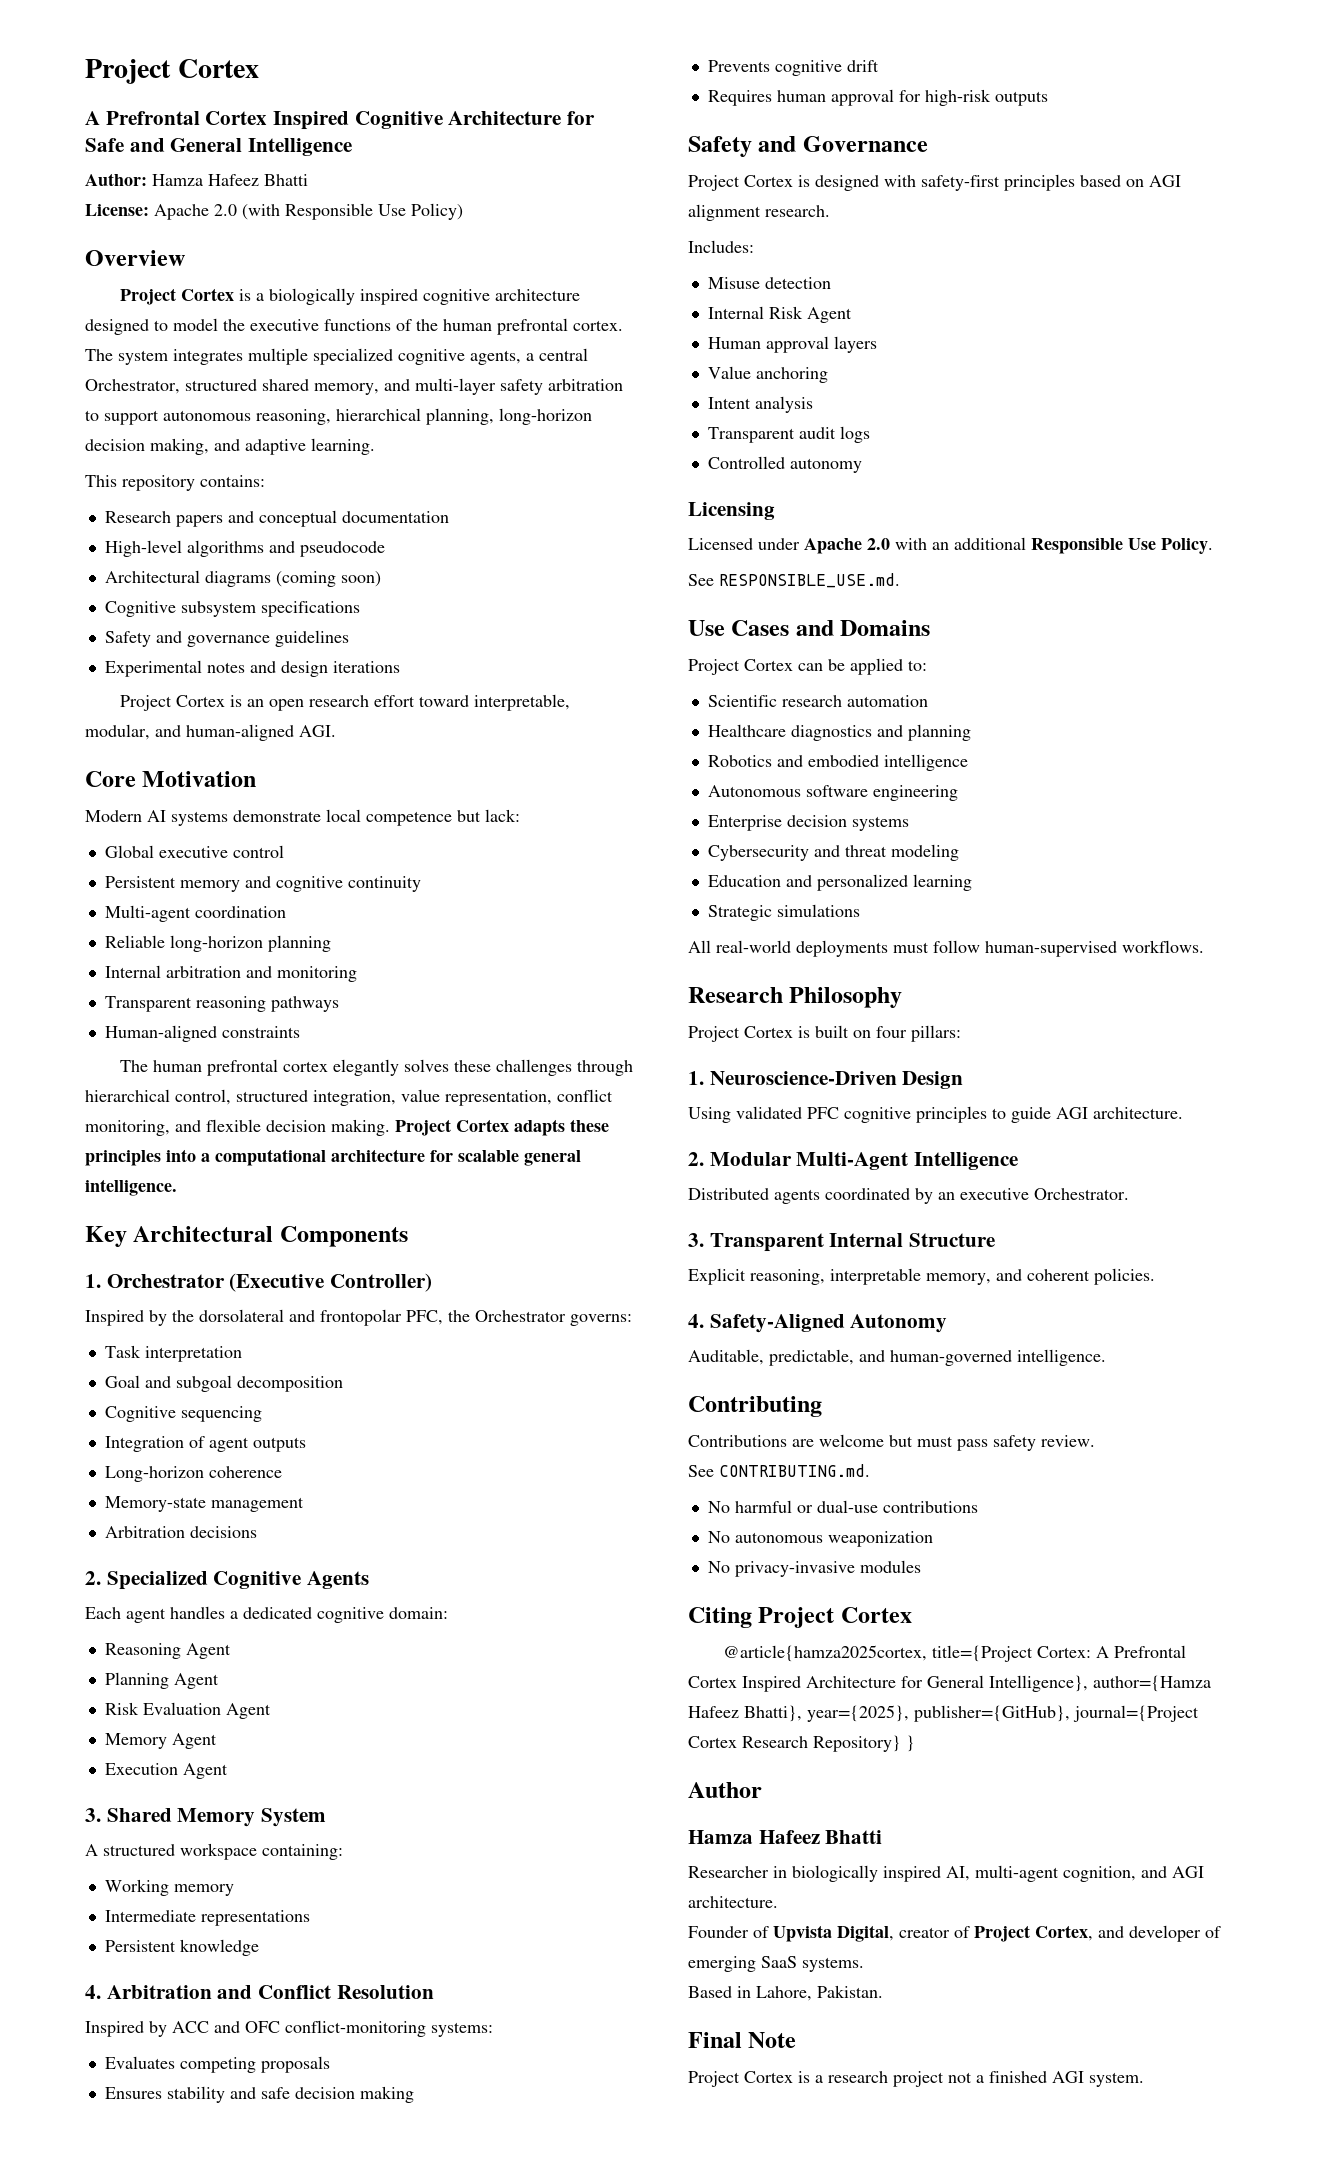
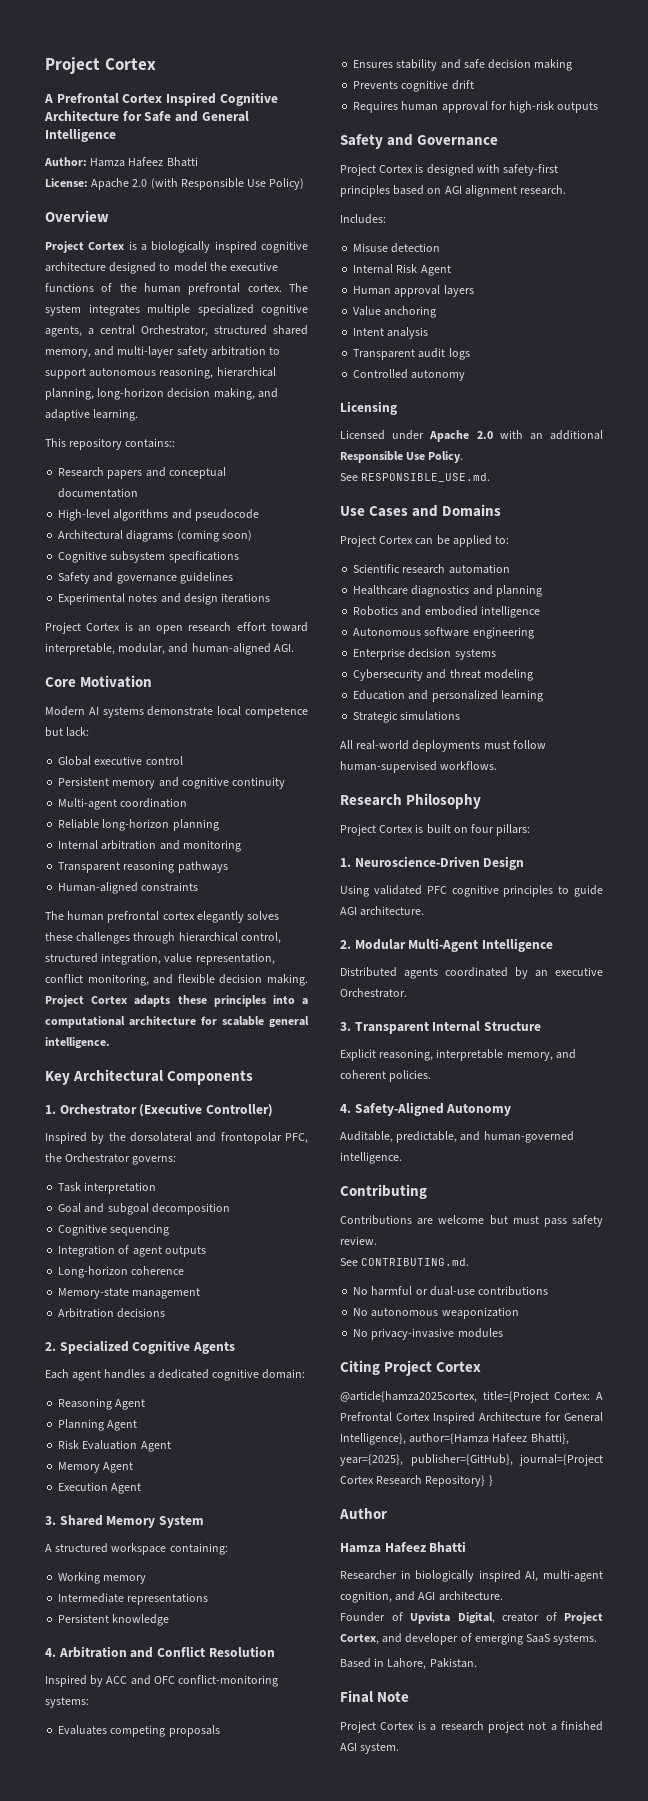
- This repository contains:
+ This repository contains::

